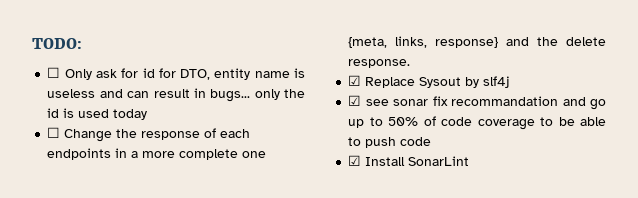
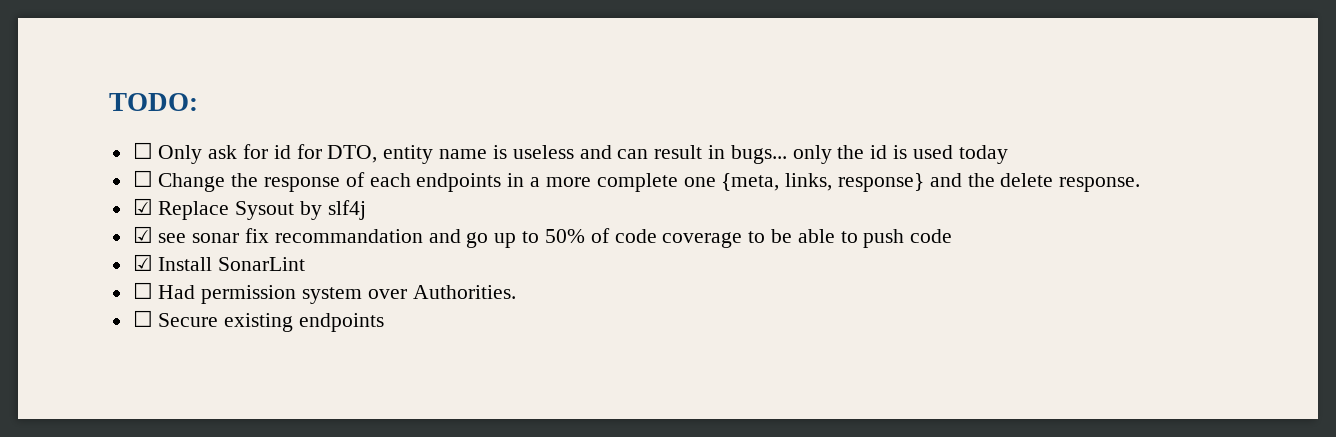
+ ☐ Had permission system over Authorities.
+ ☐ Secure existing endpoints

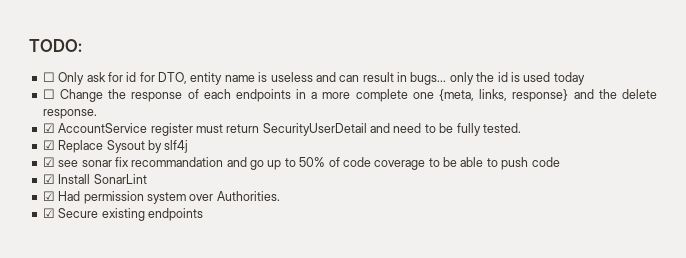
+ ☑ AccountService register must return SecurityUserDetail and need to be fully tested.
- ☐ Had permission system over Authorities.
+ ☑ Had permission system over Authorities.
- ☐ Secure existing endpoints
+ ☑ Secure existing endpoints

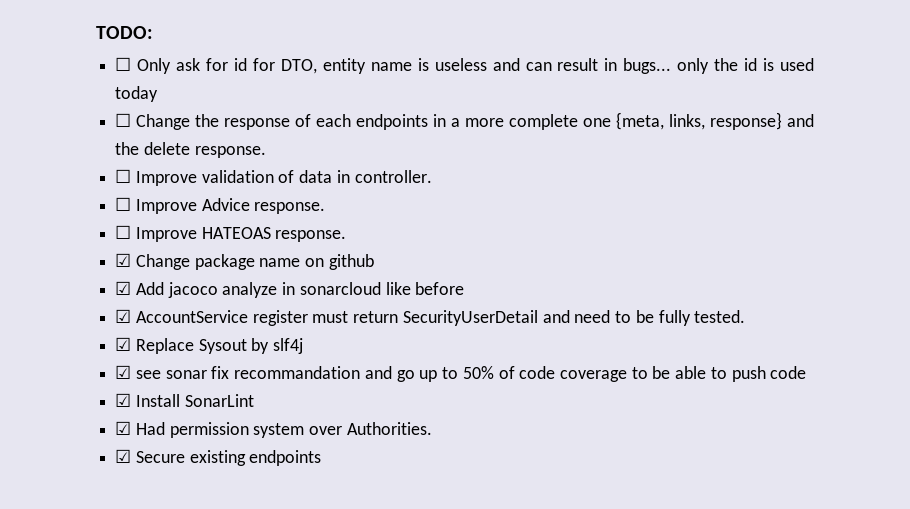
+ ☐ Improve validation of data in controller.
+ ☐ Improve Advice response.
+ ☐ Improve HATEOAS response.
+ ☑ Change package name on github
+ ☑ Add jacoco analyze in sonarcloud like before

